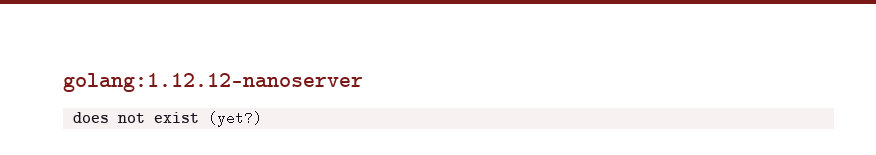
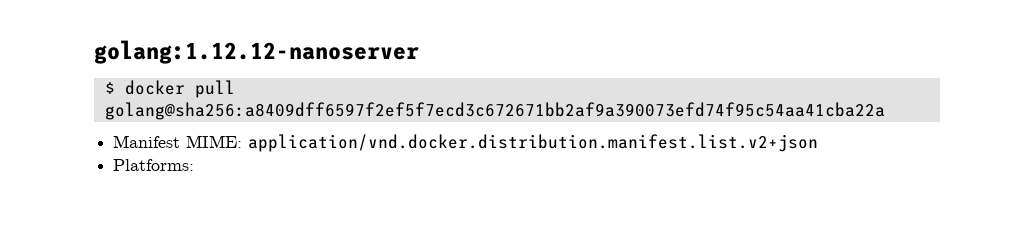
- does not exist (yet?)
+ $ docker pull golang@sha256:a8409dff6597f2ef5f7ecd3c672671bb2af9a390073efd74f95c54aa41cba22a
+ Manifest MIME: application/vnd.docker.distribution.manifest.list.v2+json
+ Platforms:

